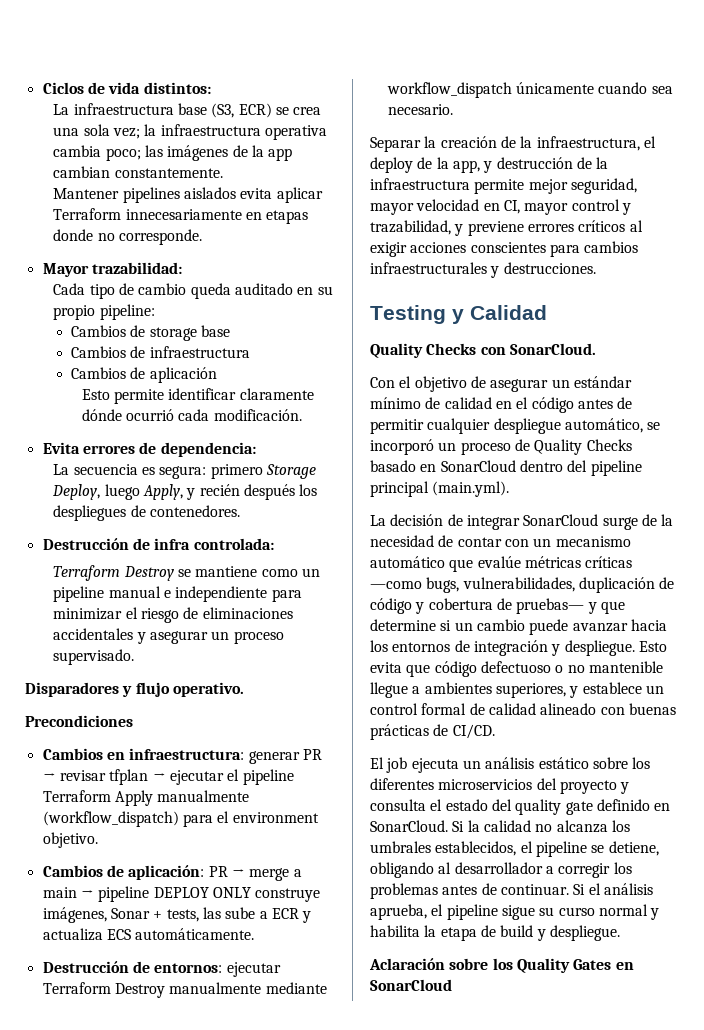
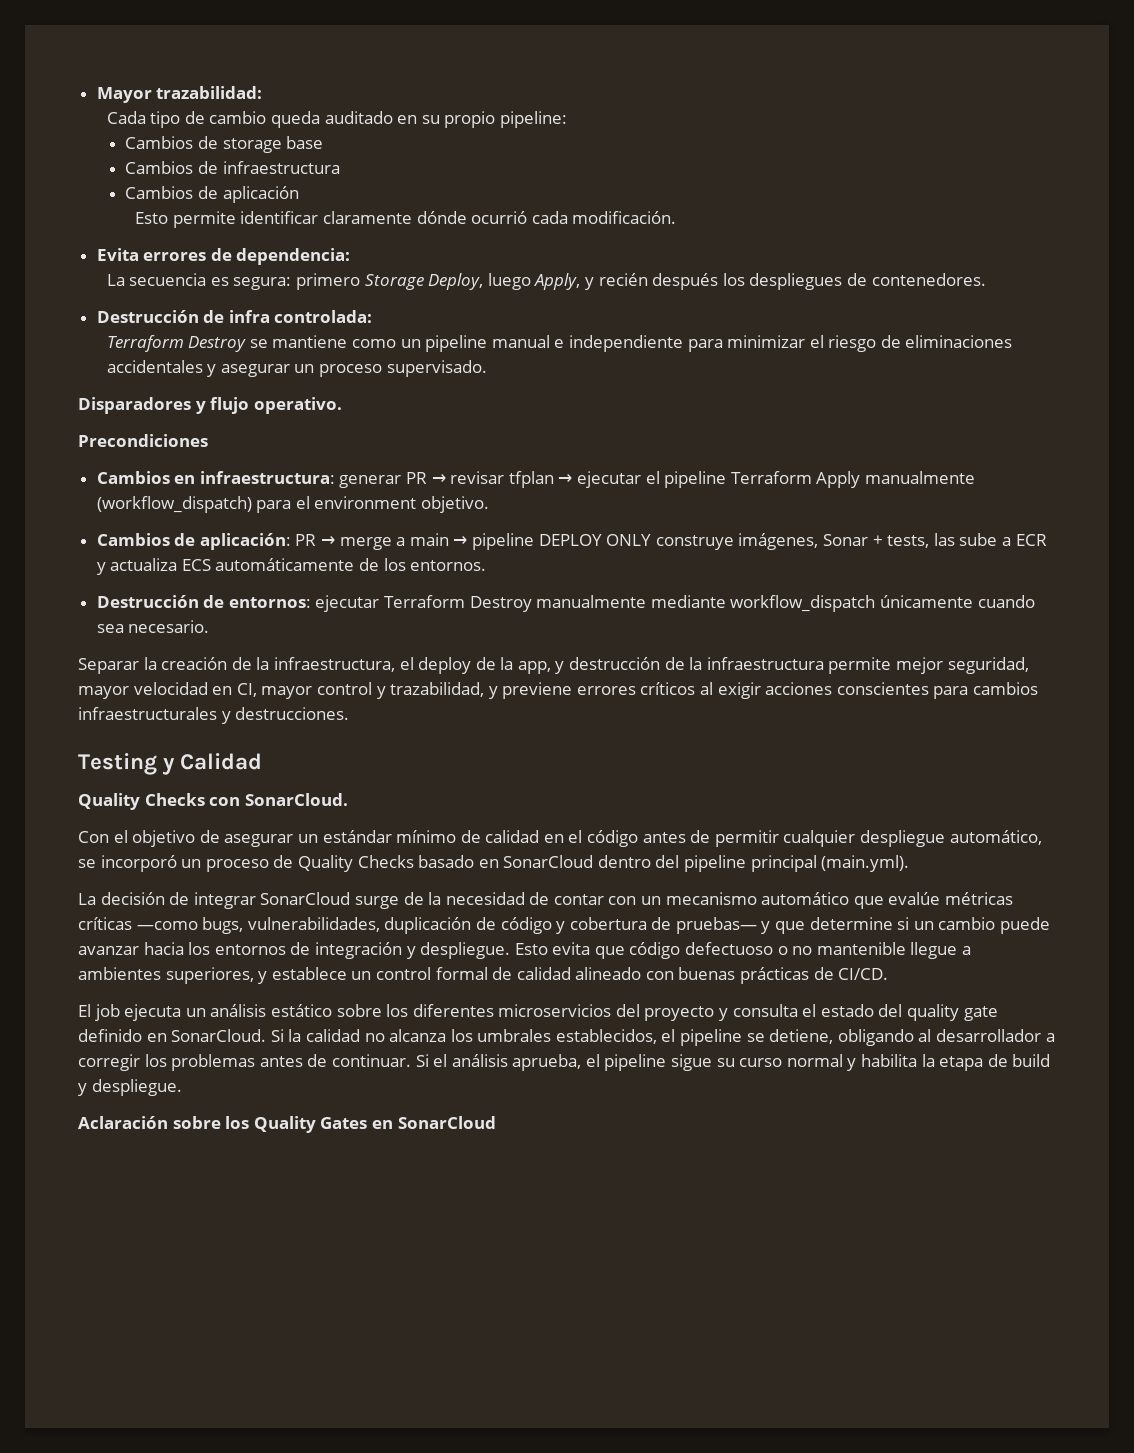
- Ciclos de vida distintos:
- La infraestructura base (S3, ECR) se crea una sola vez; la infraestructura operativa cambia poco; las imágenes de la app cambian constantemente.
- Mantener pipelines aislados evita aplicar Terraform innecesariamente en etapas donde no corresponde.
- Cambios de aplicación: PR → merge a main → pipeline DEPLOY ONLY construye imágenes, Sonar + tests, las sube a ECR y actualiza ECS automáticamente.
+ Cambios de aplicación: PR → merge a main → pipeline DEPLOY ONLY construye imágenes, Sonar + tests, las sube a ECR y actualiza ECS automáticamente de los entornos.

